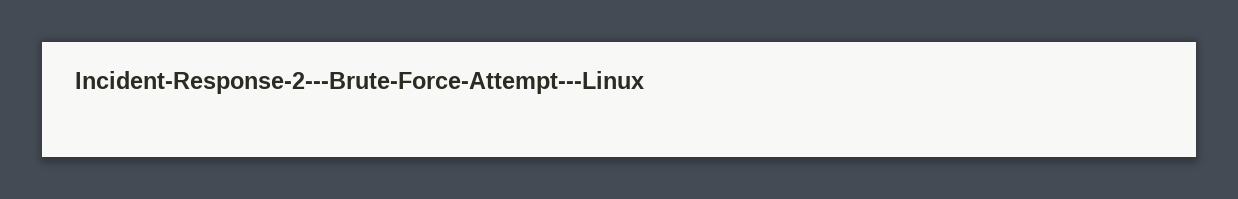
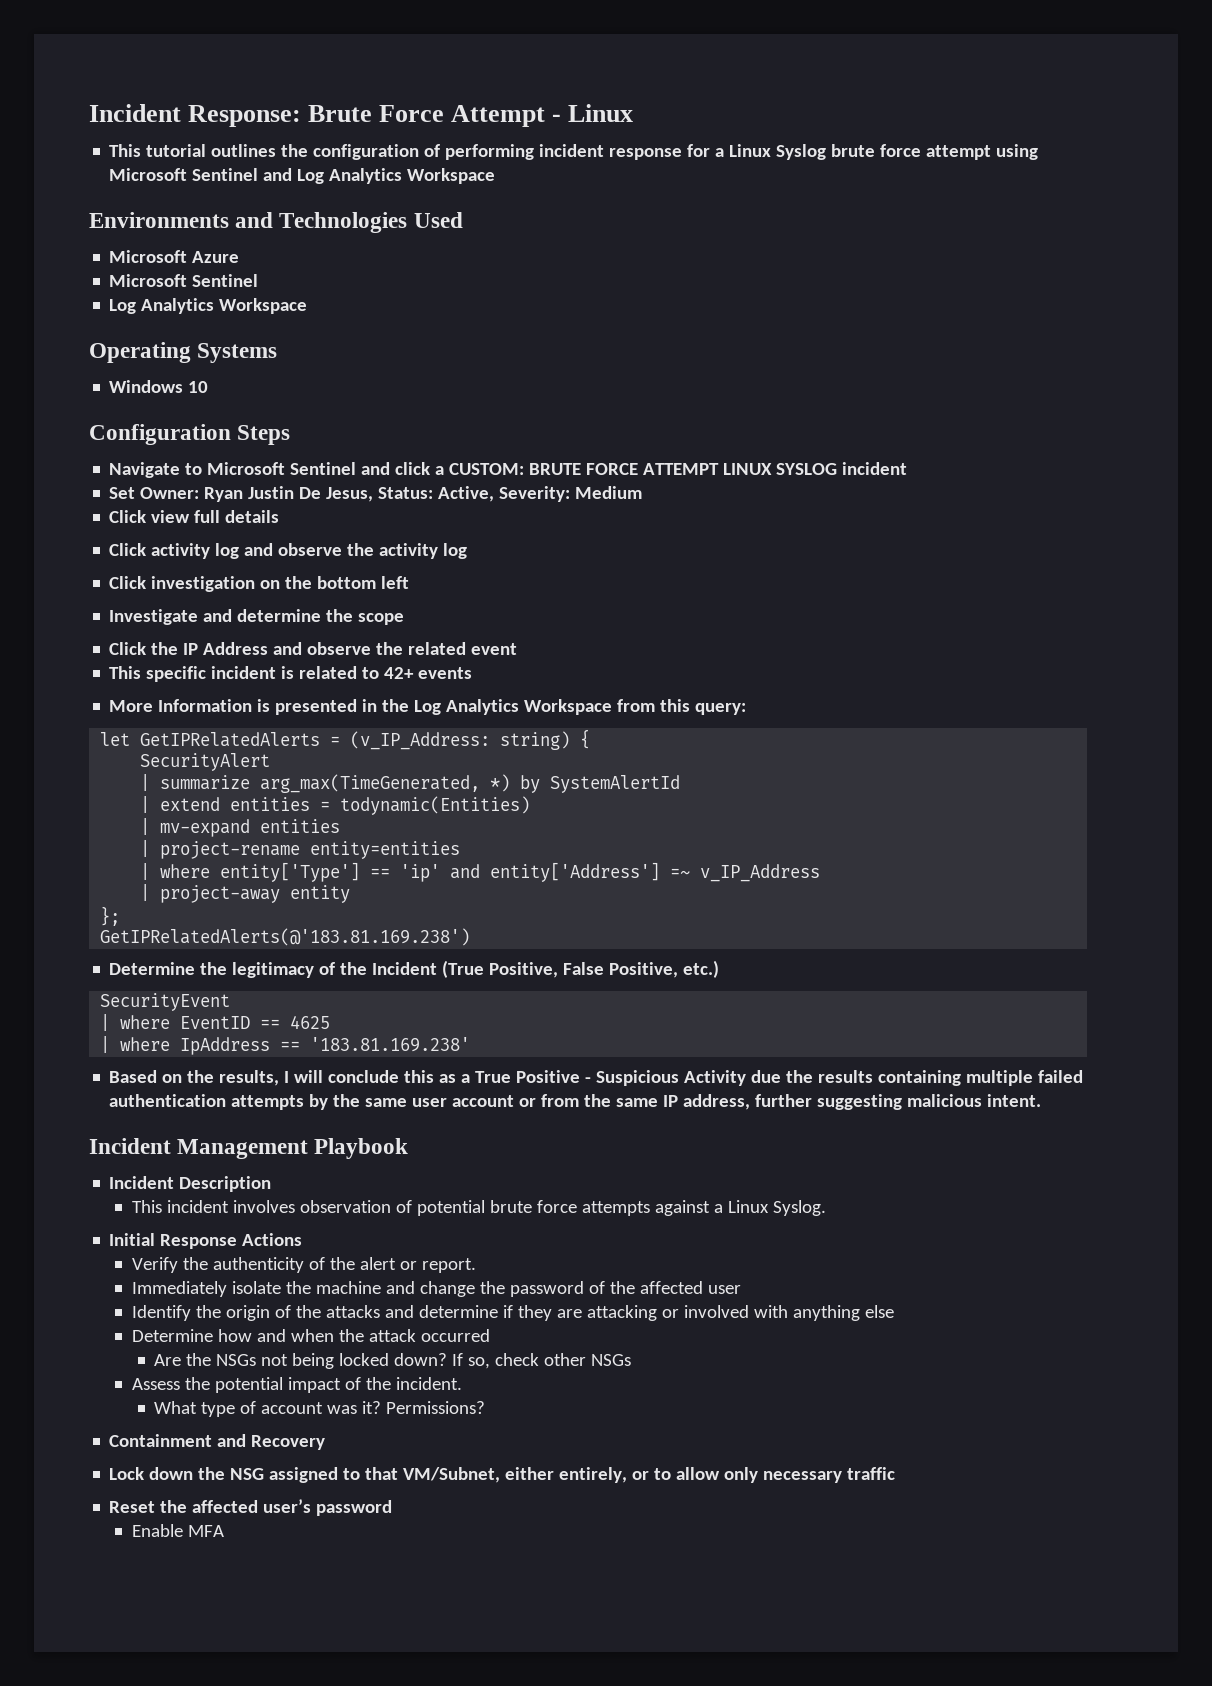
- Incident-Response-2---Brute-Force-Attempt---Linux
+ Incident Response: Brute Force Attempt - Linux
+ This tutorial outlines the configuration of performing incident response for a Linux Syslog brute force attempt using Microsoft Sentinel and Log Analytics Workspace
+ Environments and Technologies Used
+ Microsoft Azure
+ Microsoft Sentinel
+ Log Analytics Workspace
+ Operating Systems
+ Windows 10
+ Configuration Steps
+ Navigate to Microsoft Sentinel and click a CUSTOM: BRUTE FORCE ATTEMPT LINUX SYSLOG incident
+ Set Owner: Ryan Justin De Jesus, Status: Active, Severity: Medium
+ Click view full details
+ Click activity log and observe the activity log
+ Click investigation on the bottom left
+ Investigate and determine the scope
+ Click the IP Address and observe the related event
+ This specific incident is related to 42+ events
+ More Information is presented in the Log Analytics Workspace from this query:
+ let GetIPRelatedAlerts = (v_IP_Address: string) {
+ SecurityAlert
+ | summarize arg_max(TimeGenerated, *) by SystemAlertId
+ | extend entities = todynamic(Entities)
+ | mv-expand entities
+ | project-rename entity=entities
+ | where entity['Type'] == 'ip' and entity['Address'] =~ v_IP_Address
+ | project-away entity
+ };
+ GetIPRelatedAlerts(@'183.81.169.238')
+ Determine the legitimacy of the Incident (True Positive, False Positive, etc.)
+ SecurityEvent
+ | where EventID == 4625
+ | where IpAddress == '183.81.169.238'
+ Based on the results, I will conclude this as a True Positive - Suspicious Activity due the results containing multiple failed authentication attempts by the same user account or from the same IP address, further suggesting malicious intent.
+ Incident Management Playbook
+ Incident Description
+ This incident involves observation of potential brute force attempts against a Linux Syslog.
+ Initial Response Actions
+ Verify the authenticity of the alert or report.
+ Immediately isolate the machine and change the password of the affected user
+ Identify the origin of the attacks and determine if they are attacking or involved with anything else
+ Determine how and when the attack occurred
+ Are the NSGs not being locked down? If so, check other NSGs
+ Assess the potential impact of the incident.
+ What type of account was it? Permissions?
+ Containment and Recovery
+ Lock down the NSG assigned to that VM/Subnet, either entirely, or to allow only necessary traffic
+ Reset the affected user’s password
+ Enable MFA

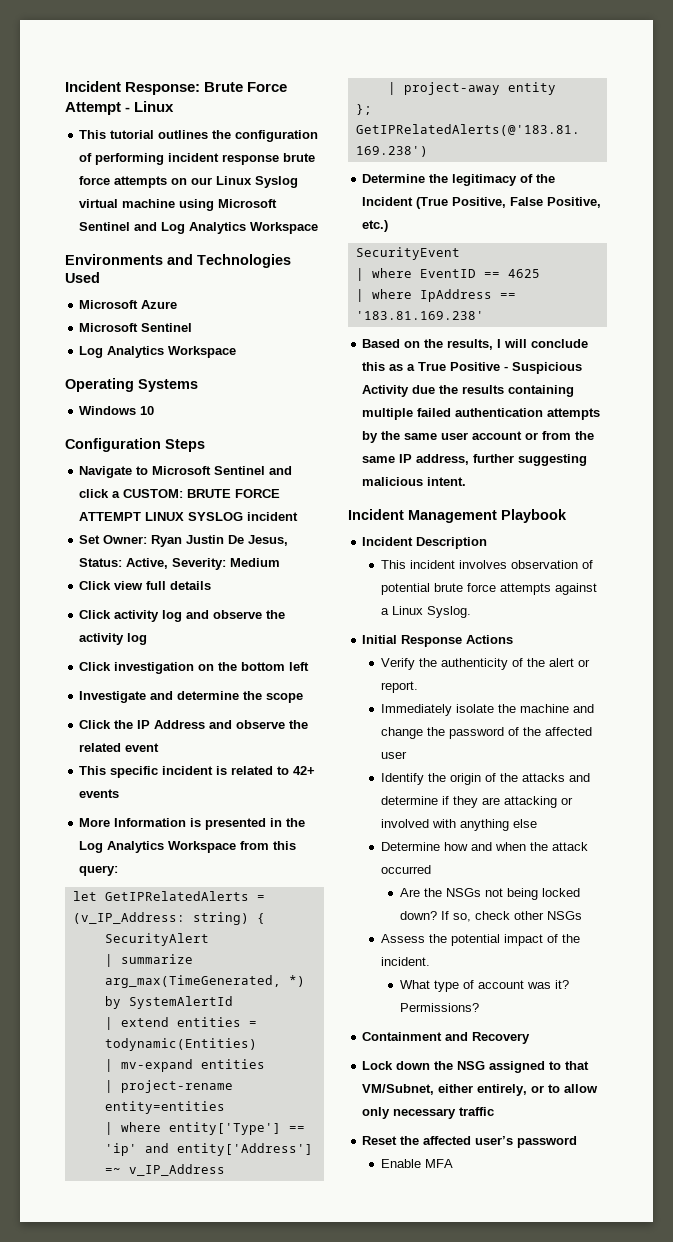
- This tutorial outlines the configuration of performing incident response for a Linux Syslog brute force attempt using Microsoft Sentinel and Log Analytics Workspace
+ This tutorial outlines the configuration of performing incident response brute force attempts on our Linux Syslog virtual machine using Microsoft Sentinel and Log Analytics Workspace

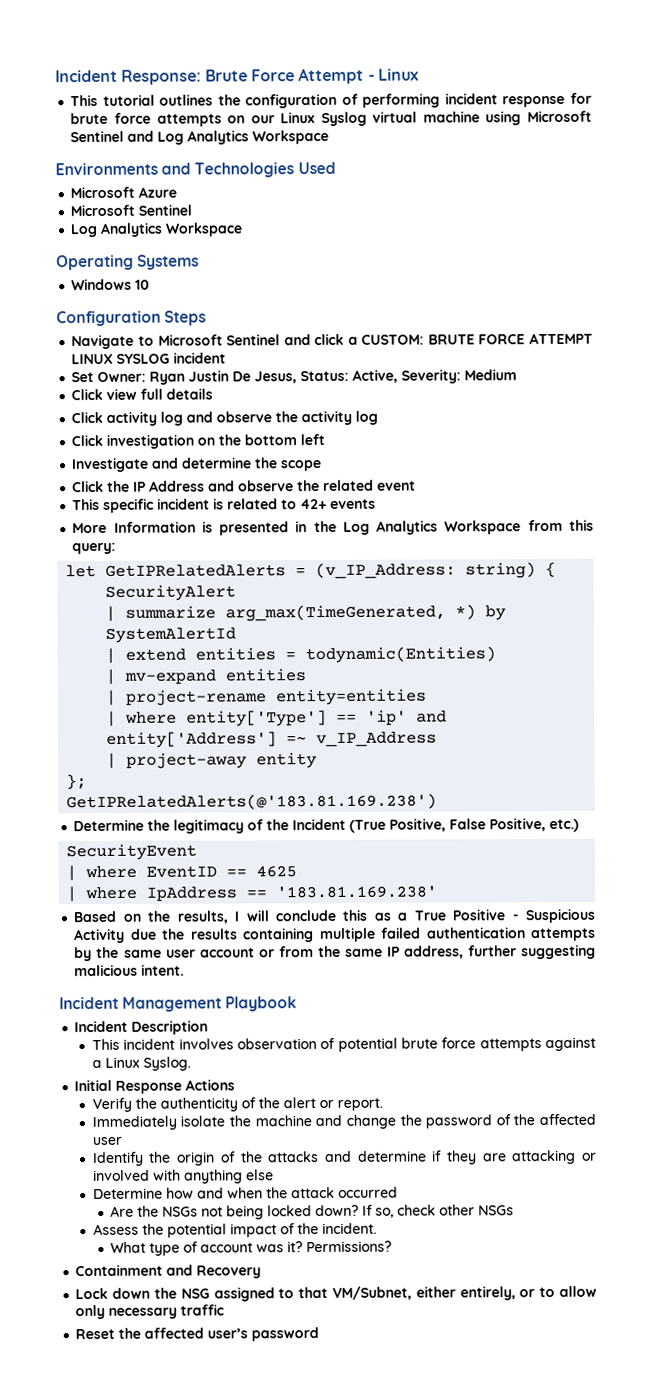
- This tutorial outlines the configuration of performing incident response brute force attempts on our Linux Syslog virtual machine using Microsoft Sentinel and Log Analytics Workspace
+ This tutorial outlines the configuration of performing incident response for brute force attempts on our Linux Syslog virtual machine using Microsoft Sentinel and Log Analytics Workspace
- Enable MFA

